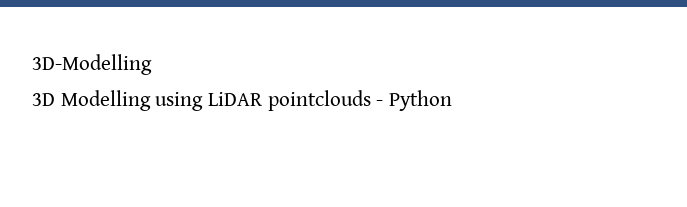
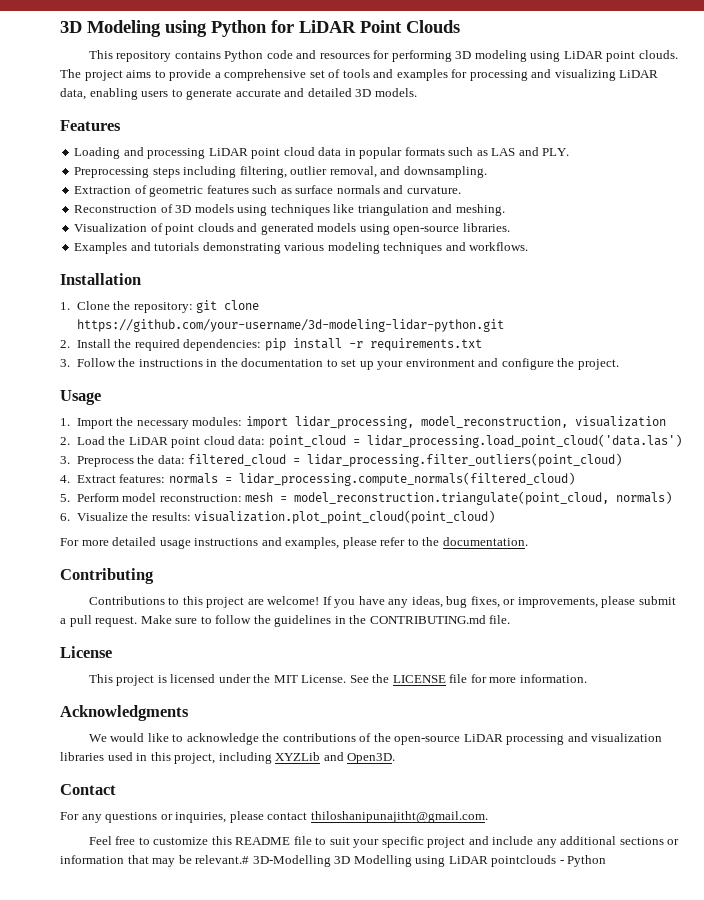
- 3D-Modelling
- 3D Modelling using LiDAR pointclouds - Python
+ 3D Modeling using Python for LiDAR Point Clouds
+ This repository contains Python code and resources for performing 3D modeling using LiDAR point clouds. The project aims to provide a comprehensive set of tools and examples for processing and visualizing LiDAR data, enabling users to generate accurate and detailed 3D models.
+ Features
+ Loading and processing LiDAR point cloud data in popular formats such as LAS and PLY.
+ Preprocessing steps including filtering, outlier removal, and downsampling.
+ Extraction of geometric features such as surface normals and curvature.
+ Reconstruction of 3D models using techniques like triangulation and meshing.
+ Visualization of point clouds and generated models using open-source libraries.
+ Examples and tutorials demonstrating various modeling techniques and workflows.
+ Installation
+ 1. Clone the repository: git clone https://github.com/your-username/3d-modeling-lidar-python.git
+ 2. Install the required dependencies: pip install -r requirements.txt
+ 3. Follow the instructions in the documentation to set up your environment and configure the project.
+ Usage
+ 1. Import the necessary modules: import lidar_processing, model_reconstruction, visualization
+ 2. Load the LiDAR point cloud data: point_cloud = lidar_processing.load_point_cloud('data.las')
+ 3. Preprocess the data: filtered_cloud = lidar_processing.filter_outliers(point_cloud)
+ 4. Extract features: normals = lidar_processing.compute_normals(filtered_cloud)
+ 5. Perform model reconstruction: mesh = model_reconstruction.triangulate(point_cloud, normals)
+ 6. Visualize the results: visualization.plot_point_cloud(point_cloud)
+ For more detailed usage instructions and examples, please refer to the documentation.
+ Contributing
+ Contributions to this project are welcome! If you have any ideas, bug fixes, or improvements, please submit a pull request. Make sure to follow the guidelines in the CONTRIBUTING.md file.
+ License
+ This project is licensed under the MIT License. See the LICENSE file for more information.
+ Acknowledgments
+ We would like to acknowledge the contributions of the open-source LiDAR processing and visualization libraries used in this project, including XYZLib and Open3D.
+ Contact
+ For any questions or inquiries, please contact thiloshanipunajitht@gmail.com.
+ Feel free to customize this README file to suit your specific project and include any additional sections or information that may be relevant.# 3D-Modelling 3D Modelling using LiDAR pointclouds - Python

